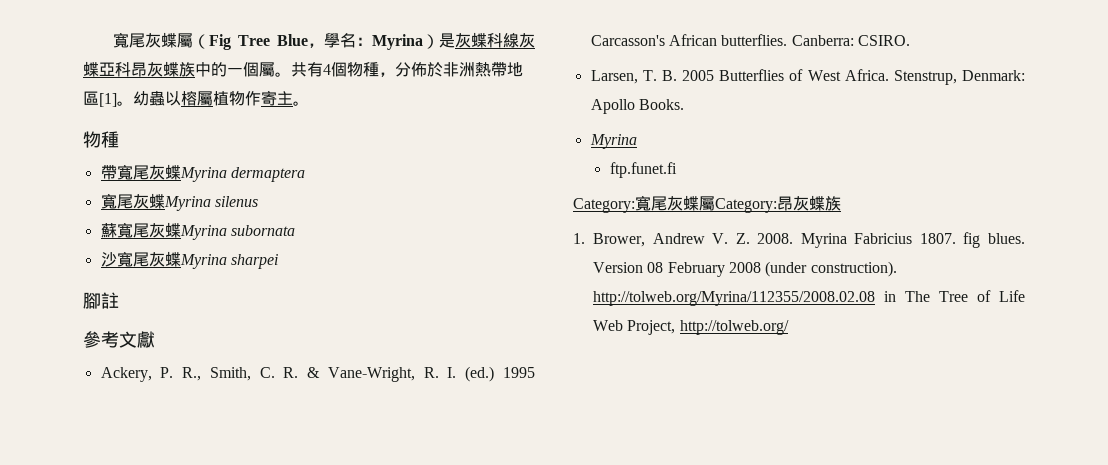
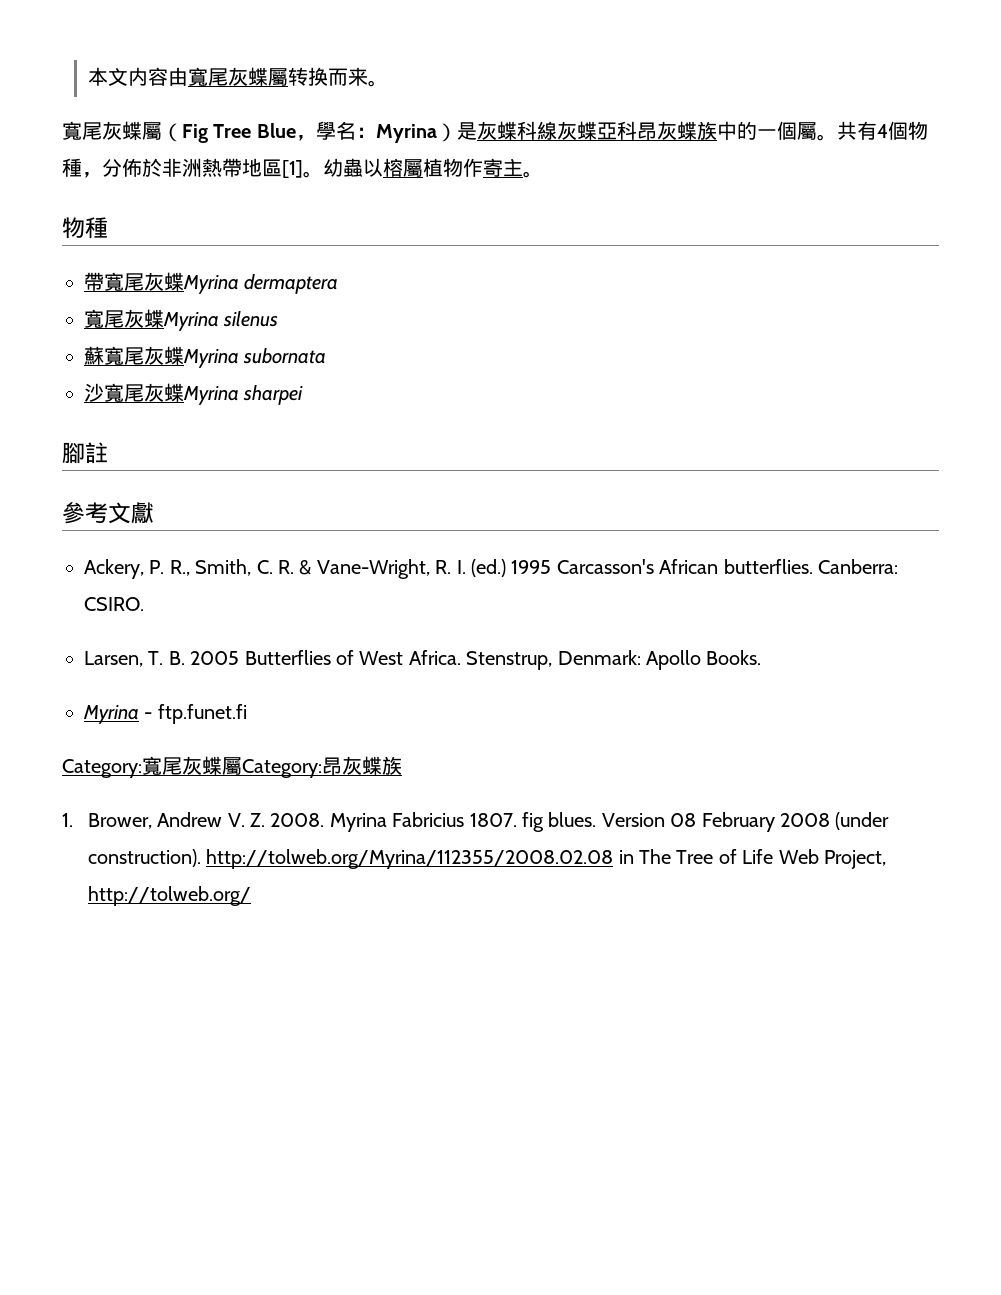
+ 本文内容由寬尾灰蝶屬转换而来。
  Stenstrup, Denmark: Apollo Books.
- Myrina
- ftp.funet.fi
+ Myrina - ftp.funet.fi

